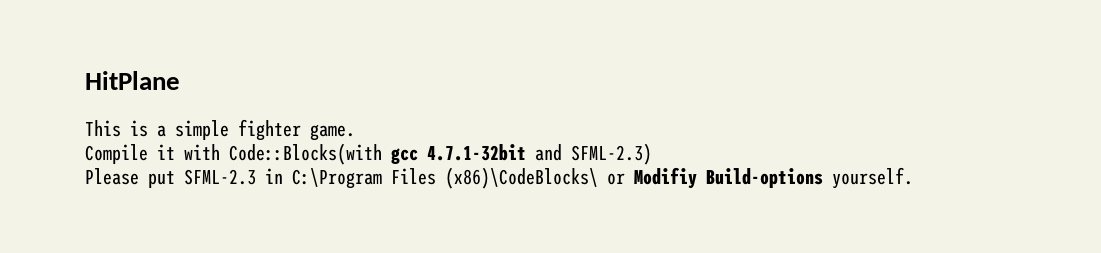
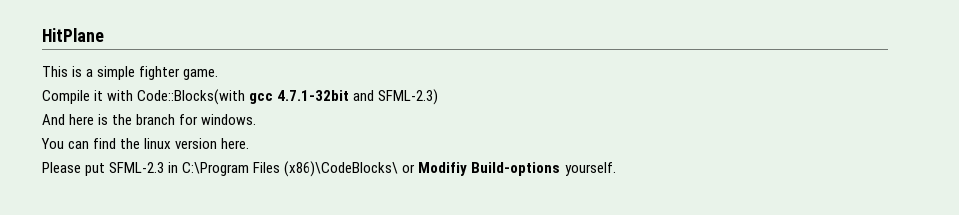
+ And here is the branch for windows.
+ You can find the linux version here.

